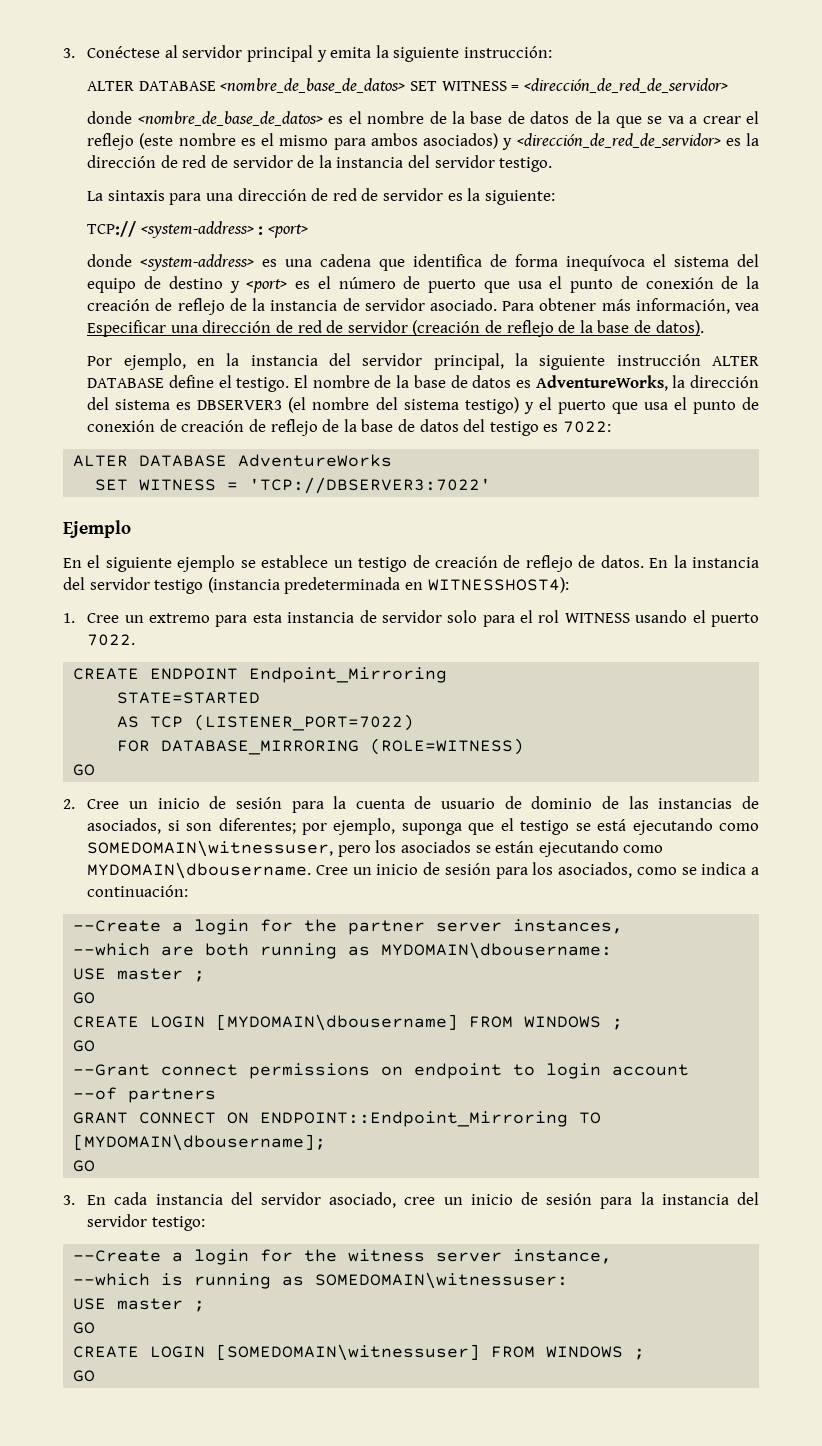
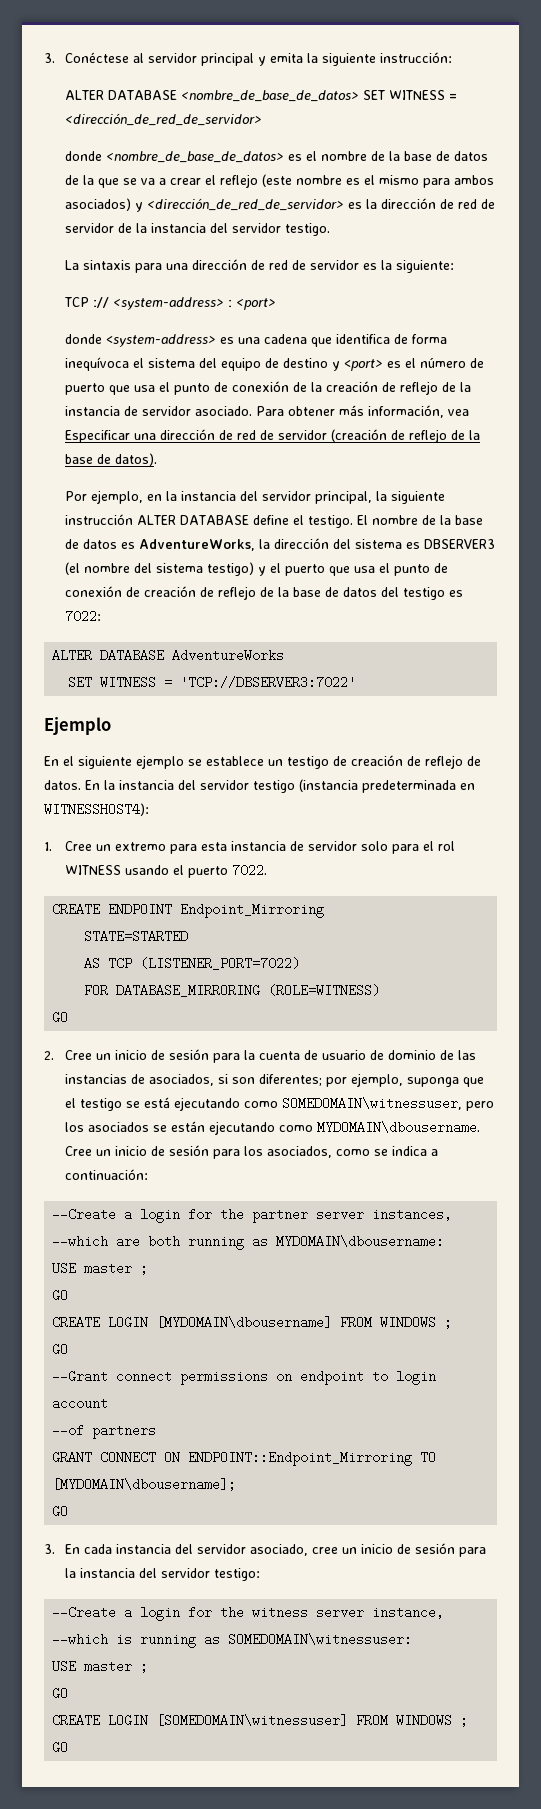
- TCP:// <system-address> : <port>
+ TCP :// <system-address> : <port>

